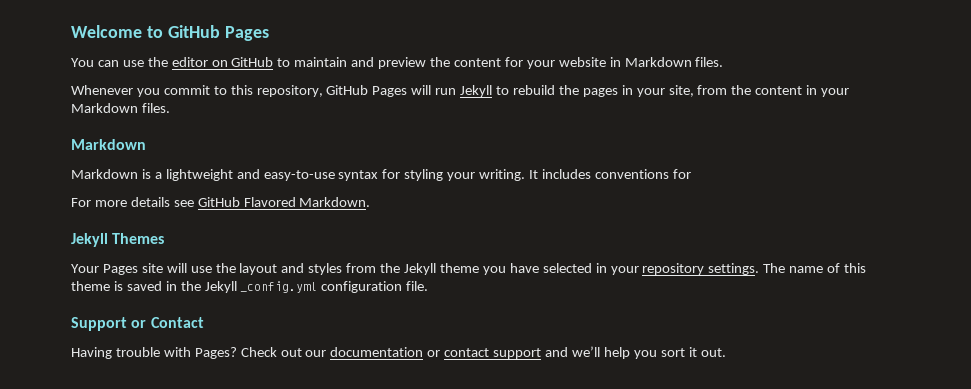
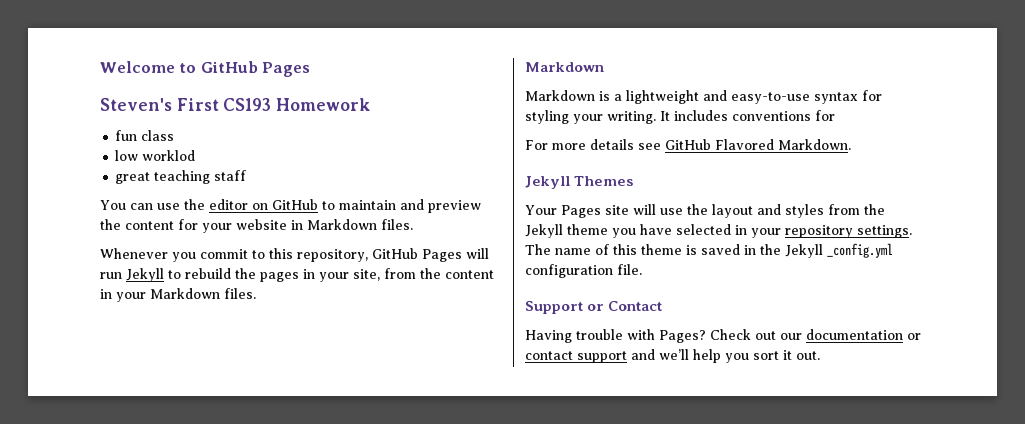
+ Steven's First CS193 Homework
+ fun class
+ low worklod
+ great teaching staff

